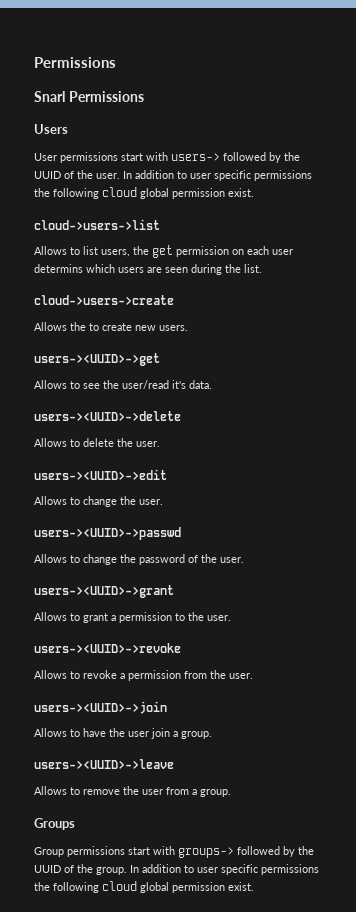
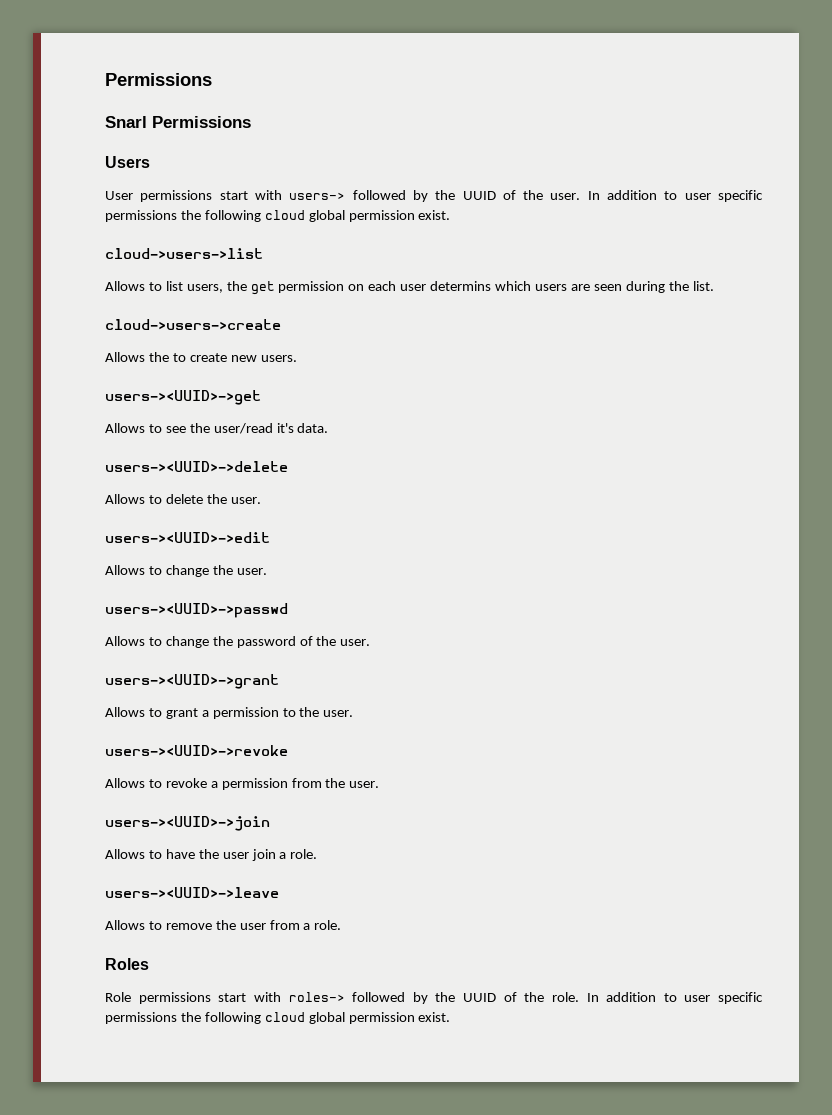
- Allows to have the user join a group.
+ Allows to have the user join a role.
- Allows to remove the user from a group.
- Groups
- Group permissions start with groups-> followed by the UUID of the group.
+ Allows to remove the user from a role.
+ Roles
+ Role permissions start with roles-> followed by the UUID of the role.

